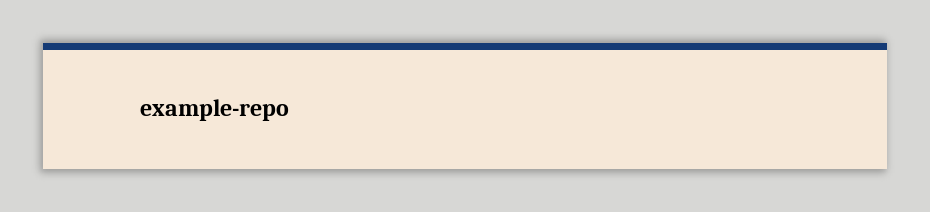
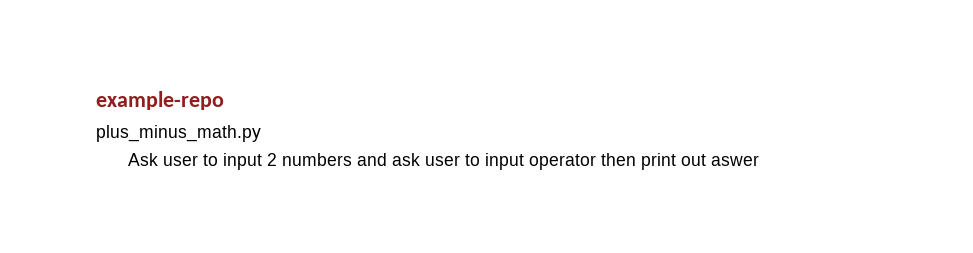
+ plus_minus_math.py
+ Ask user to input 2 numbers and ask user to input operator then print out aswer

